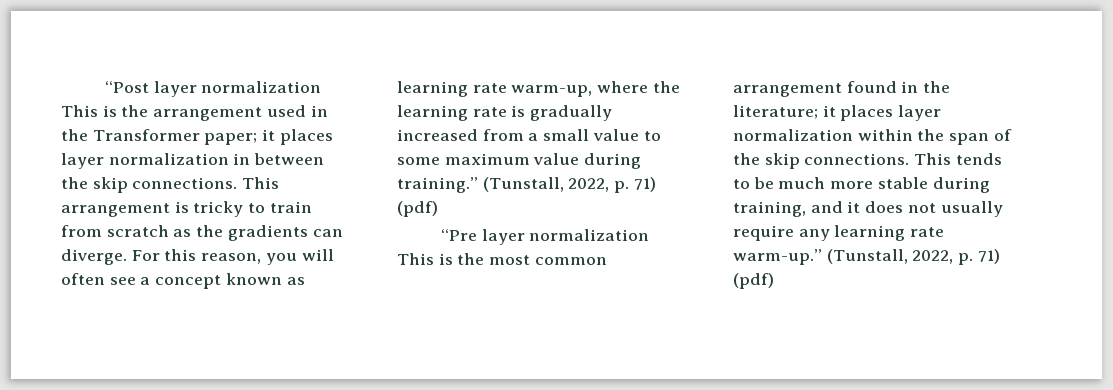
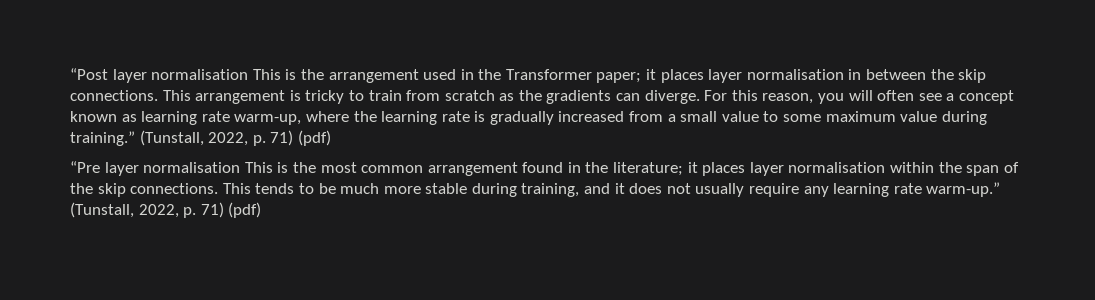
- “Post layer normalization This is the arrangement used in the Transformer paper; it places layer normalization in between the skip connections.
+ “Post layer normalisation This is the arrangement used in the Transformer paper; it places layer normalisation in between the skip connections.
- “Pre layer normalization This is the most common arrangement found in the literature; it places layer normalization within the span of the skip connections.
+ “Pre layer normalisation This is the most common arrangement found in the literature; it places layer normalisation within the span of the skip connections.

